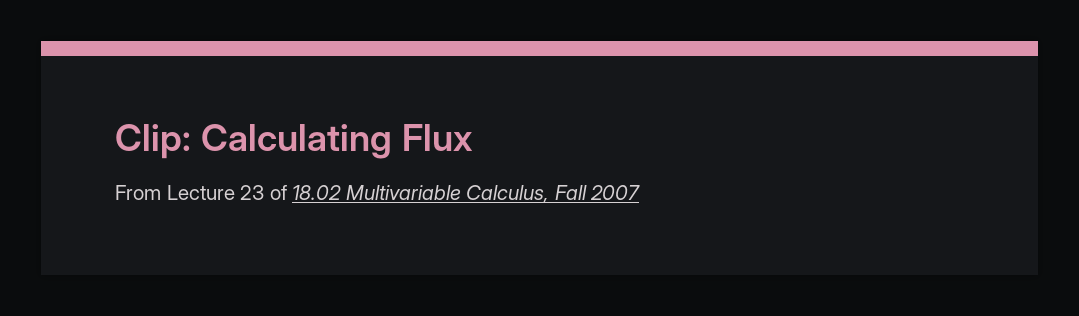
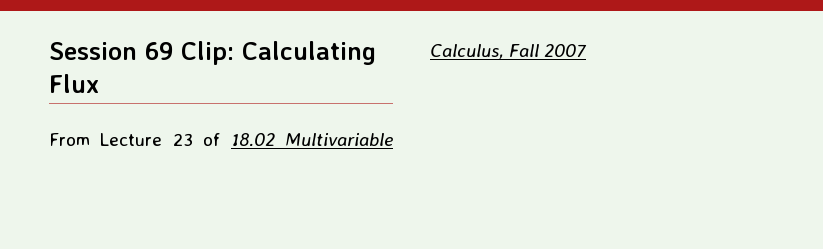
- Clip: Calculating Flux
+ Session 69 Clip: Calculating Flux

